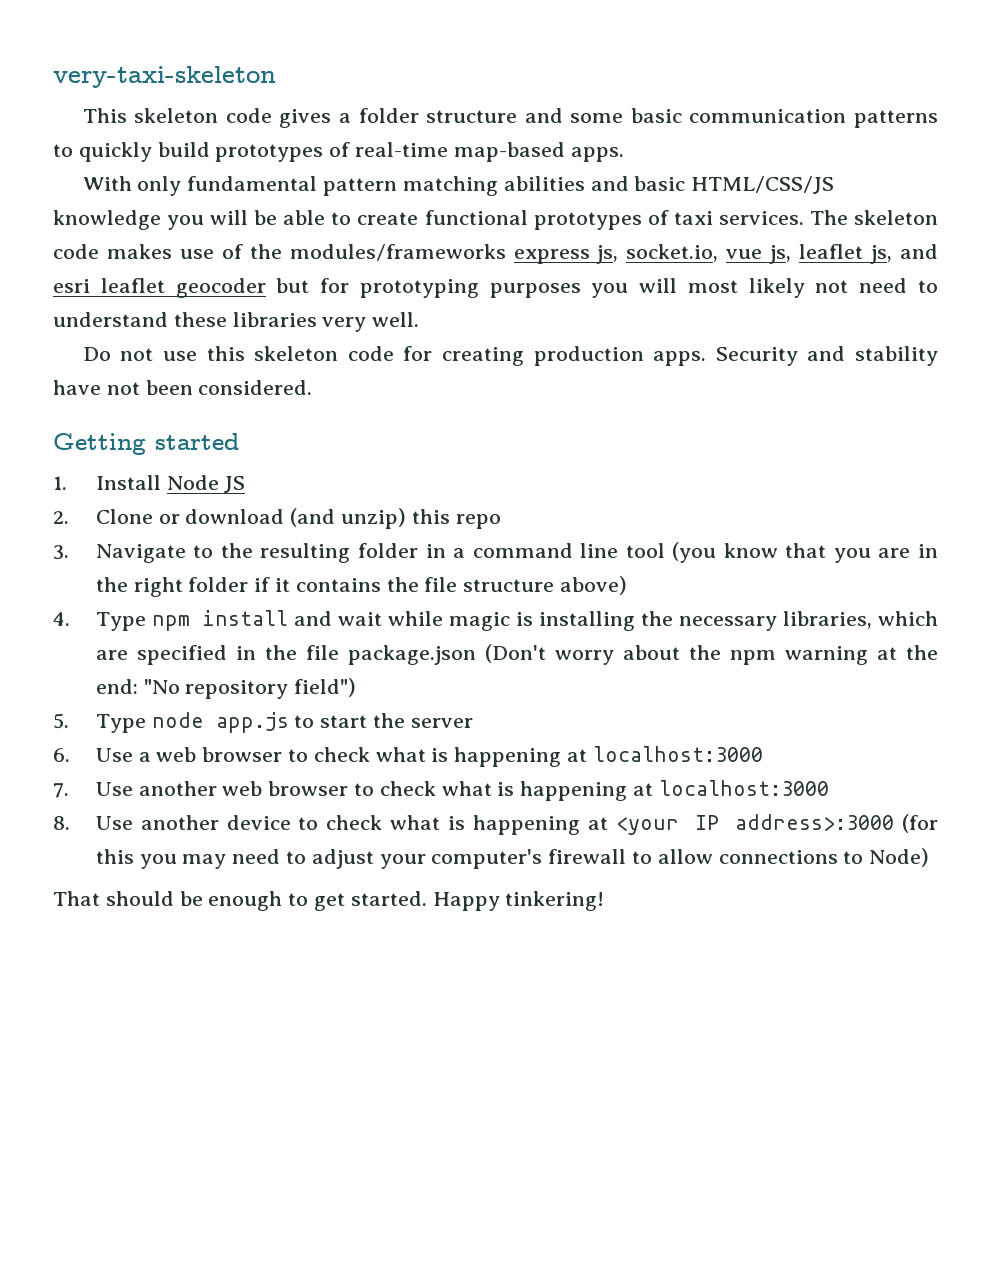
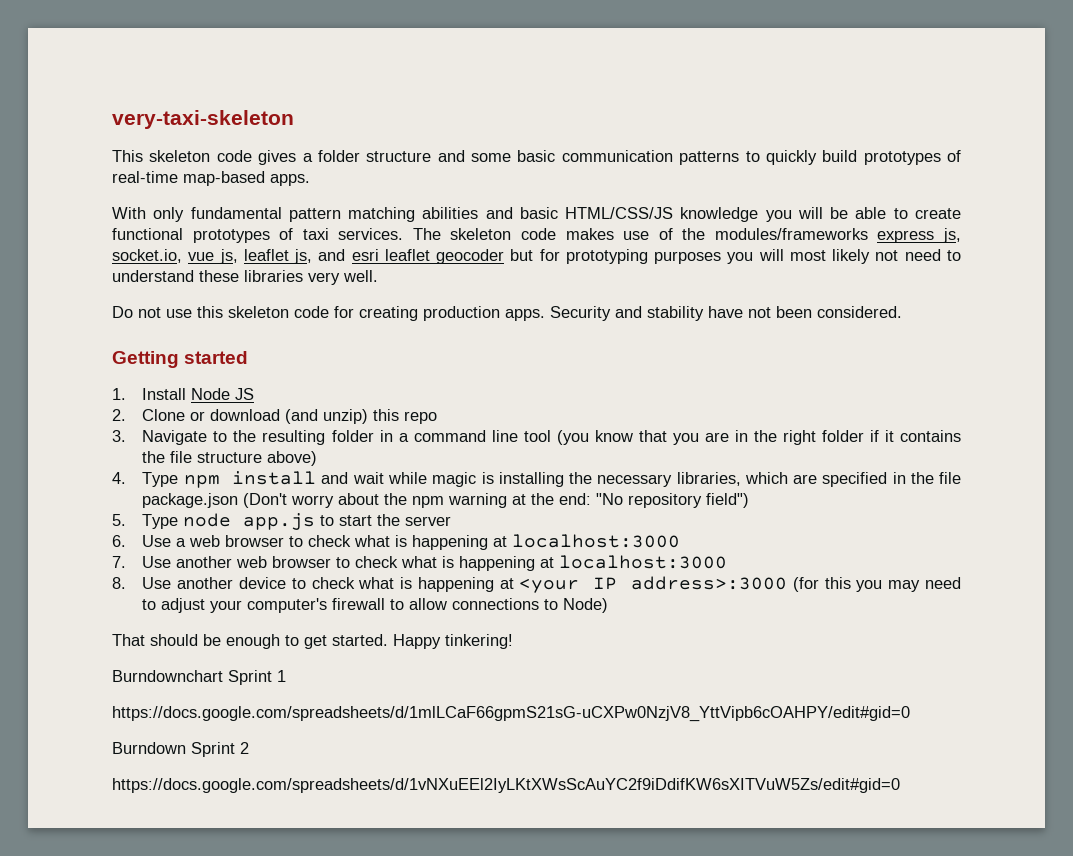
+ Burndownchart Sprint 1
+ https://docs.google.com/spreadsheets/d/1mlLCaF66gpmS21sG-uCXPw0NzjV8_YttVipb6cOAHPY/edit#gid=0
+ Burndown Sprint 2
+ https://docs.google.com/spreadsheets/d/1vNXuEEl2IyLKtXWsScAuYC2f9iDdifKW6sXITVuW5Zs/edit#gid=0

